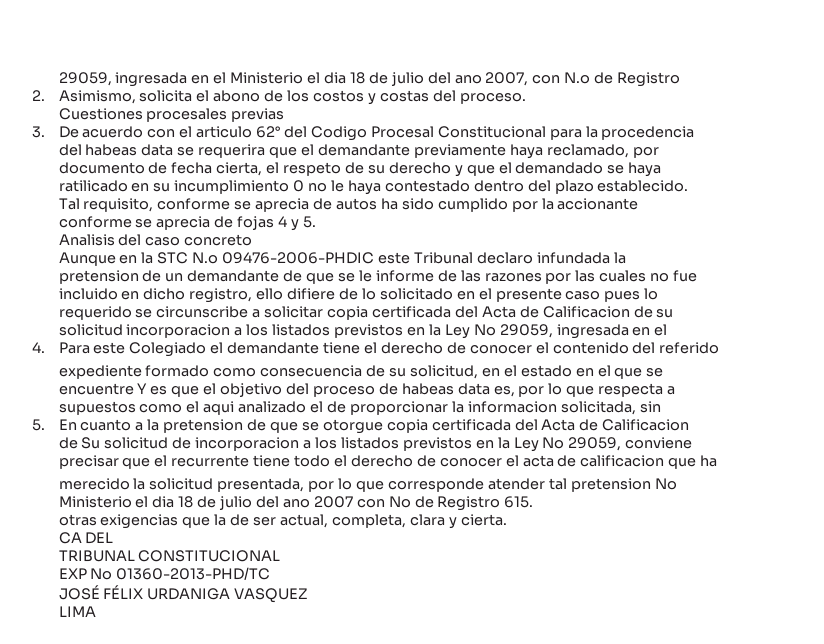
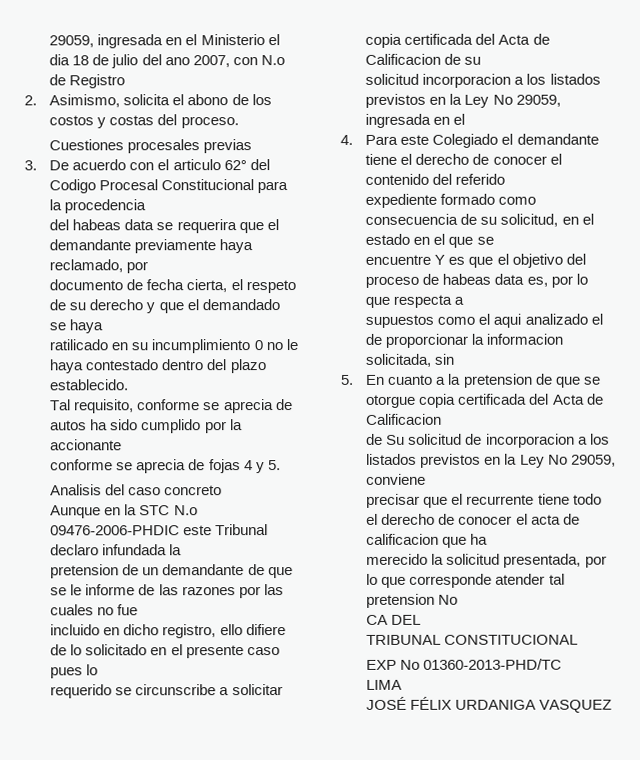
- Ministerio el dia 18 de julio del ano 2007 con No de Registro 615.
- otras exigencias que la de ser actual, completa, clara y cierta.
+ LIMA
- LIMA

